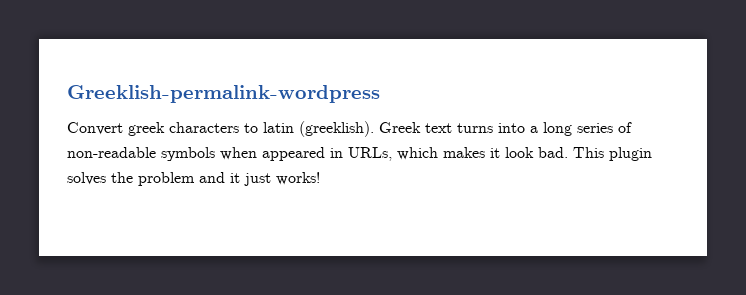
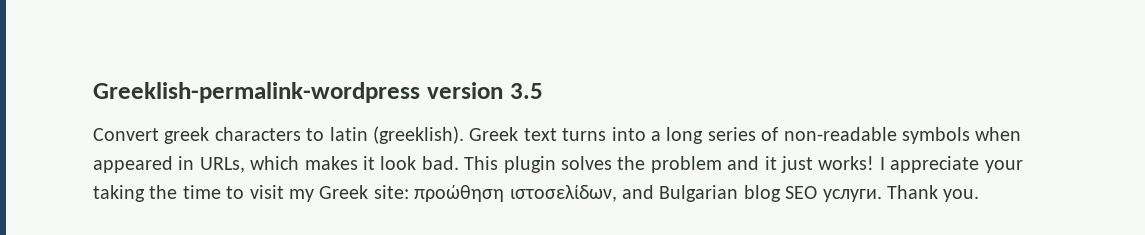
- Greeklish-permalink-wordpress
+ Greeklish-permalink-wordpress version 3.5
+ I appreciate your taking the time to visit my Greek site: προώθηση ιστοσελίδων, and Bulgarian blog SEO услуги. Thank you.

